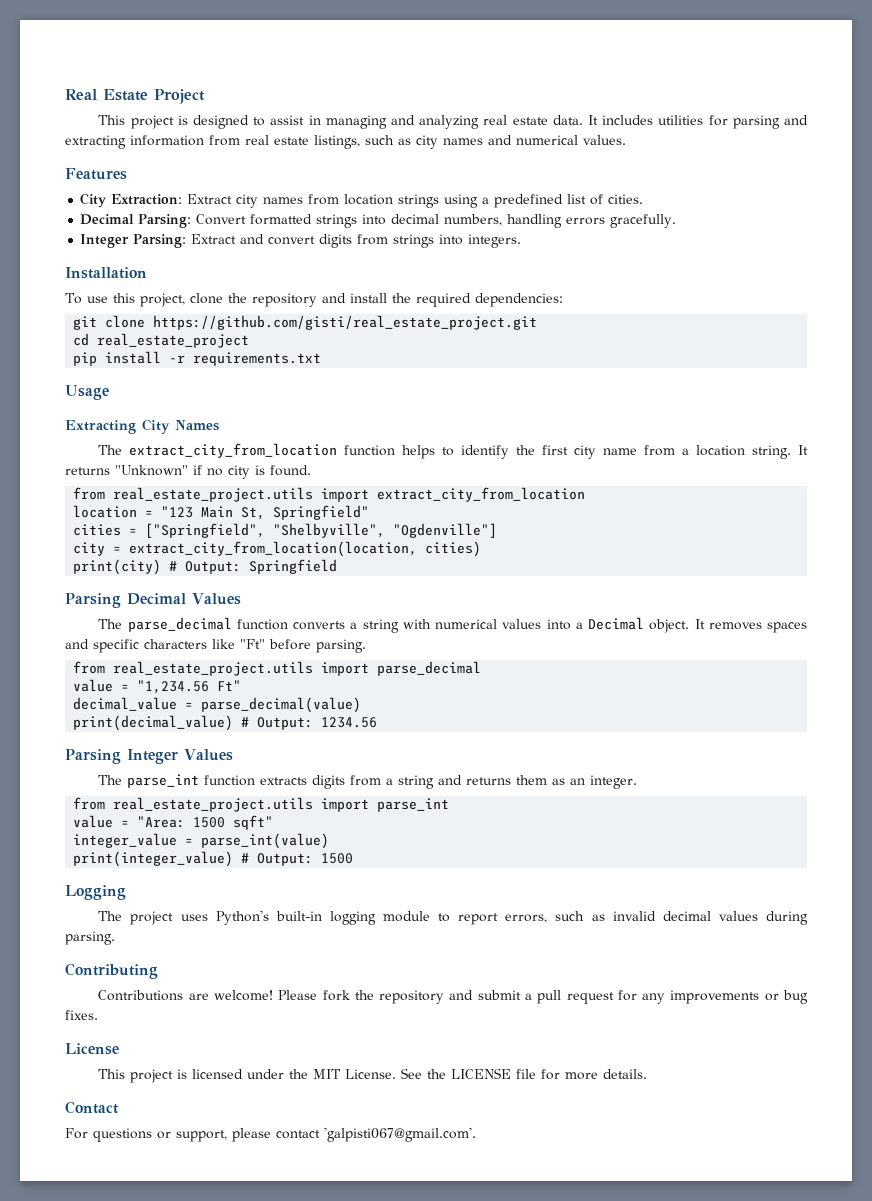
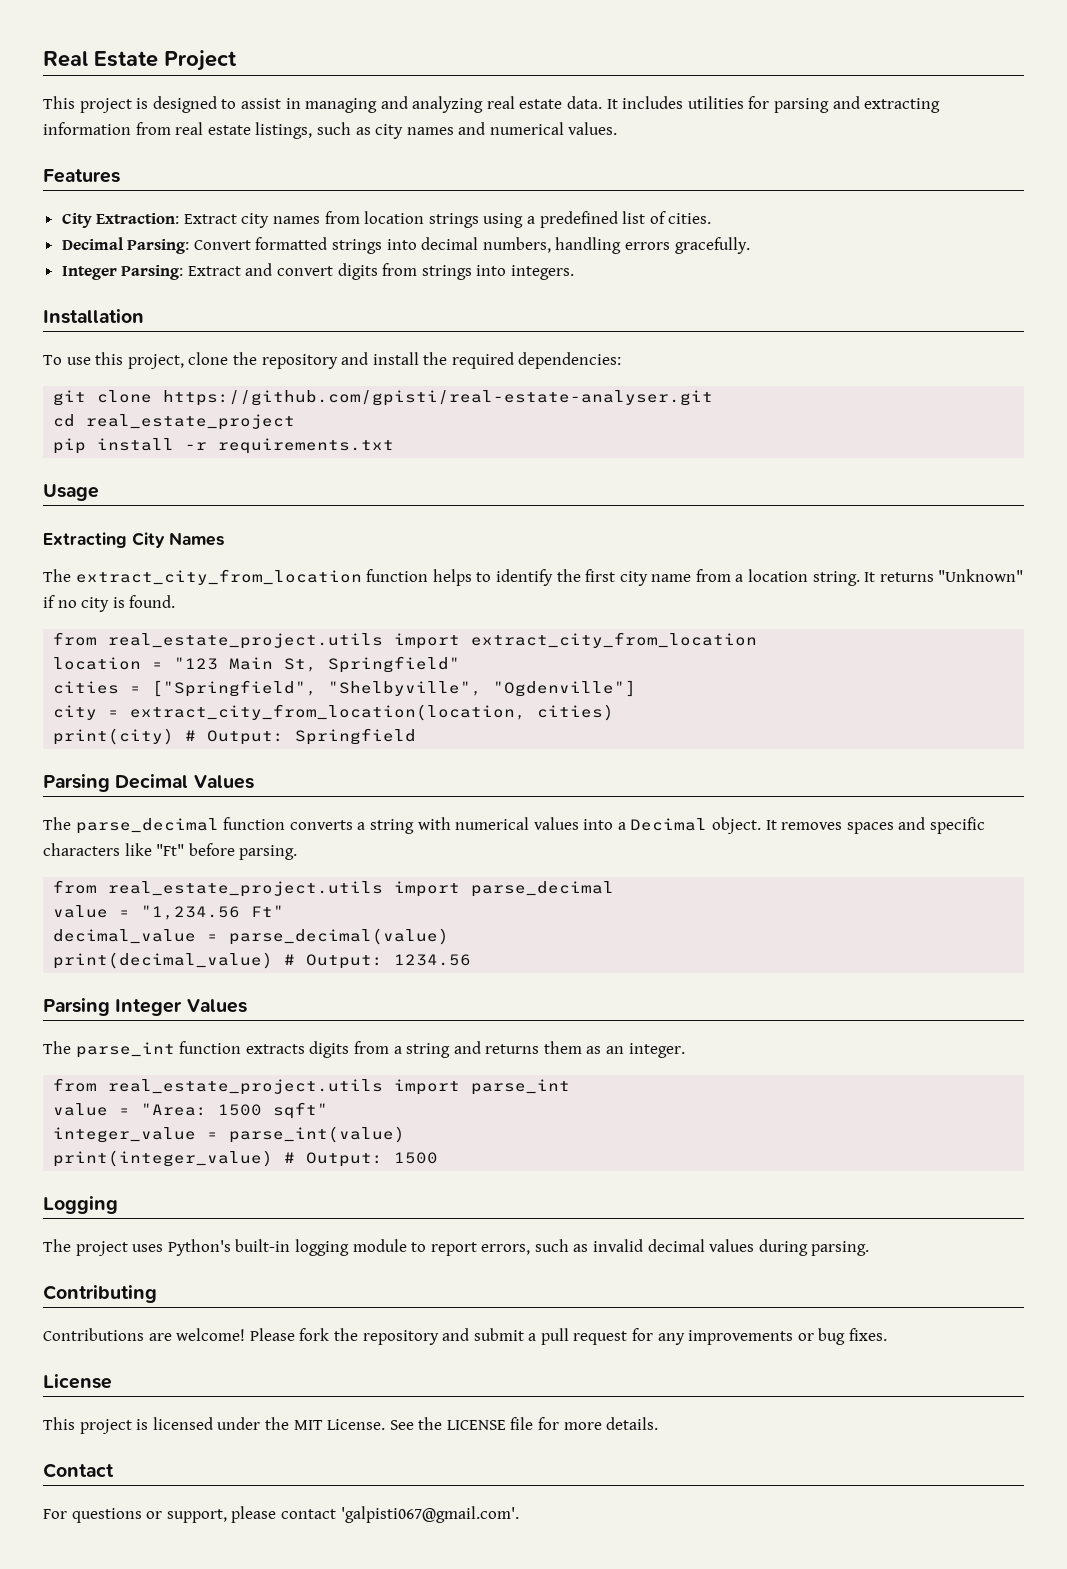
- git clone https://github.com/gisti/real_estate_project.git
+ git clone https://github.com/gpisti/real-estate-analyser.git

